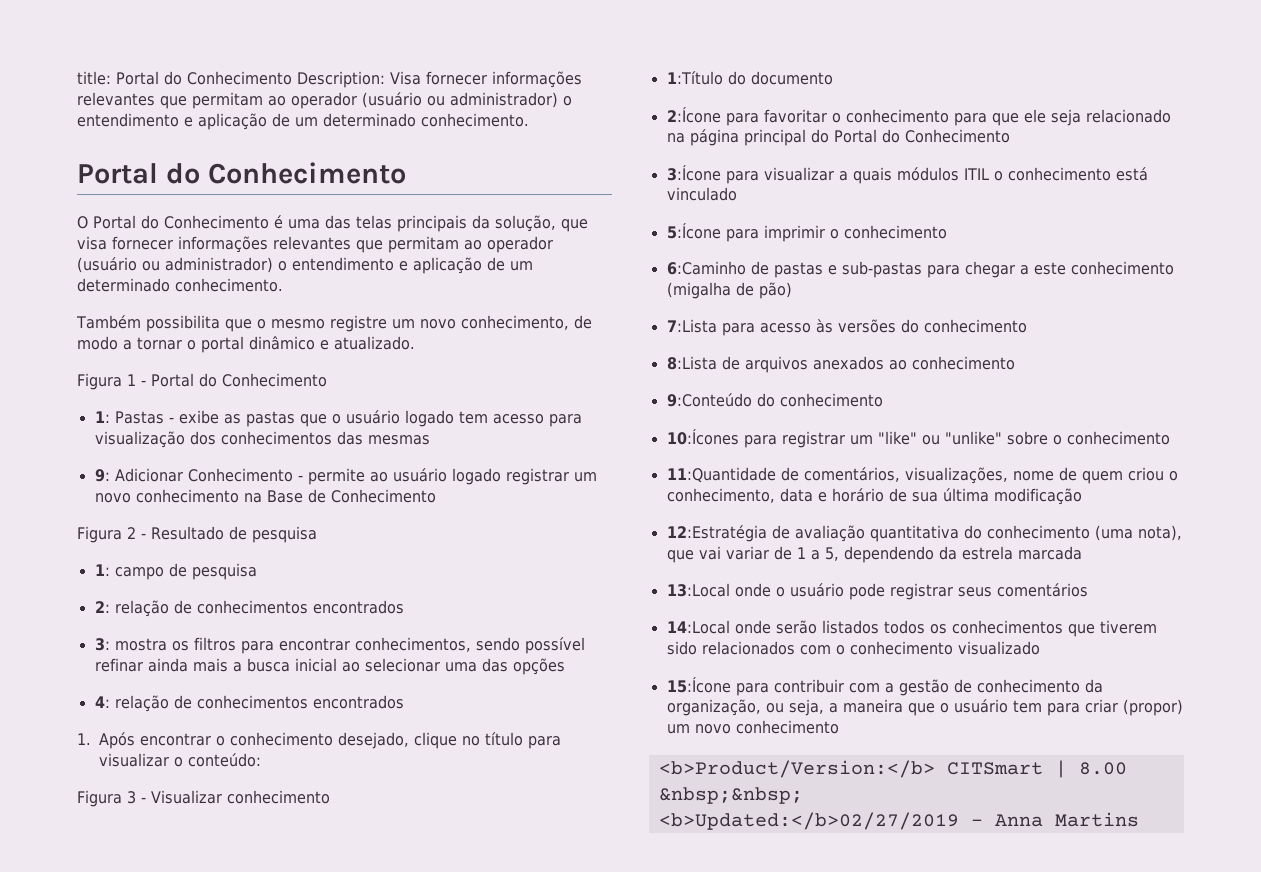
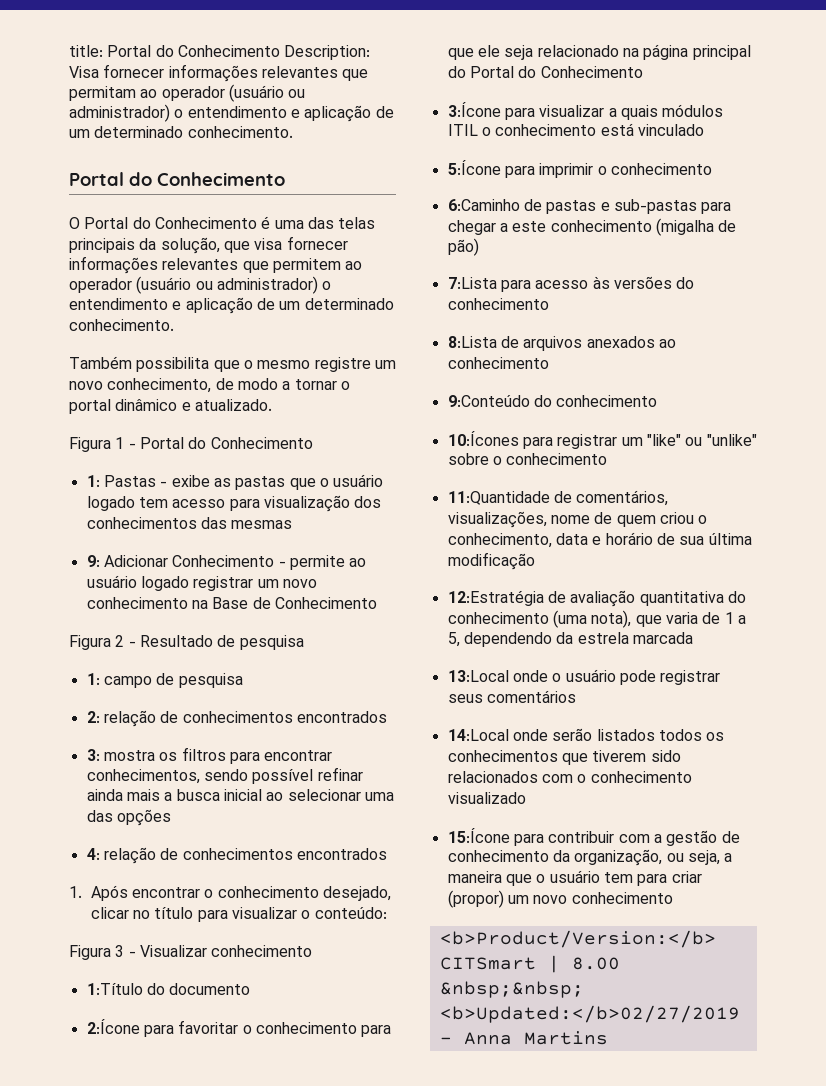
- O Portal do Conhecimento é uma das telas principais da solução, que visa fornecer informações relevantes que permitam ao operador (usuário ou administrador) o entendimento e aplicação de um determinado conhecimento.
+ O Portal do Conhecimento é uma das telas principais da solução, que visa fornecer informações relevantes que permitem ao operador (usuário ou administrador) o entendimento e aplicação de um determinado conhecimento.
- 1. Após encontrar o conhecimento desejado, clique no título para visualizar o conteúdo:
+ 1. Após encontrar o conhecimento desejado, clicar no título para visualizar o conteúdo:
- 12:Estratégia de avaliação quantitativa do conhecimento (uma nota), que vai variar de 1 a 5, dependendo da estrela marcada
+ 12:Estratégia de avaliação quantitativa do conhecimento (uma nota), que varia de 1 a 5, dependendo da estrela marcada

